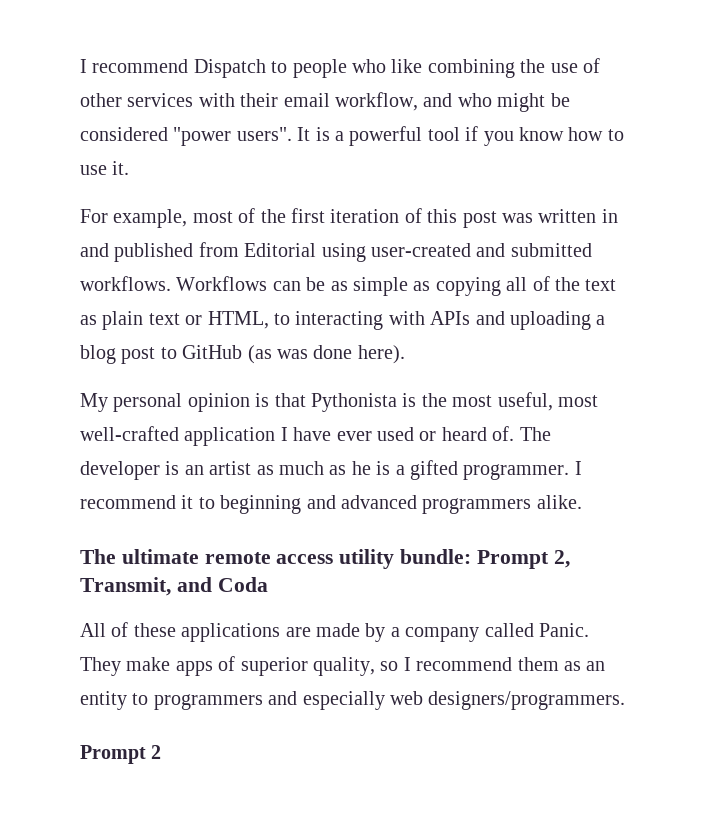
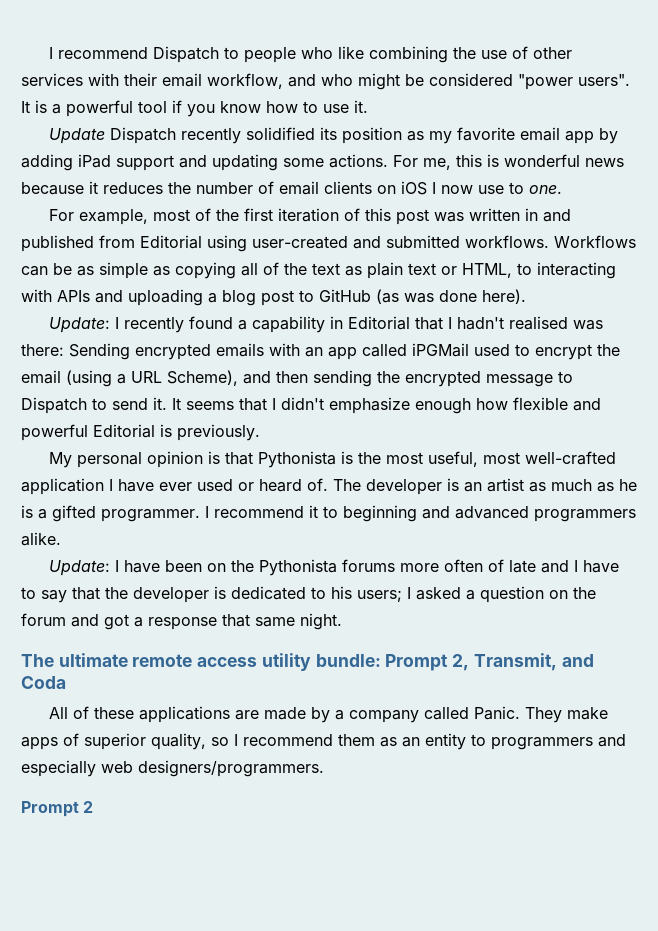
+ Update Dispatch recently solidified its position as my favorite email app by adding iPad support and updating some actions. For me, this is wonderful news because it reduces the number of email clients on iOS I now use to one.
+ Update: I recently found a capability in Editorial that I hadn't realised was there: Sending encrypted emails with an app called iPGMail used to encrypt the email (using a URL Scheme), and then sending the encrypted message to Dispatch to send it. It seems that I didn't emphasize enough how flexible and powerful Editorial is previously.
+ Update: I have been on the Pythonista forums more often of late and I have to say that the developer is dedicated to his users; I asked a question on the forum and got a response that same night.

